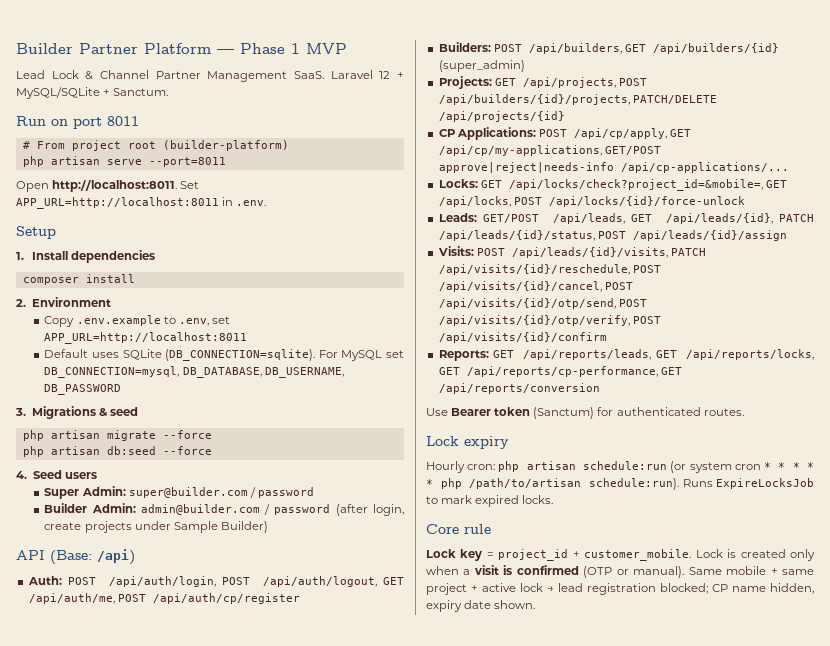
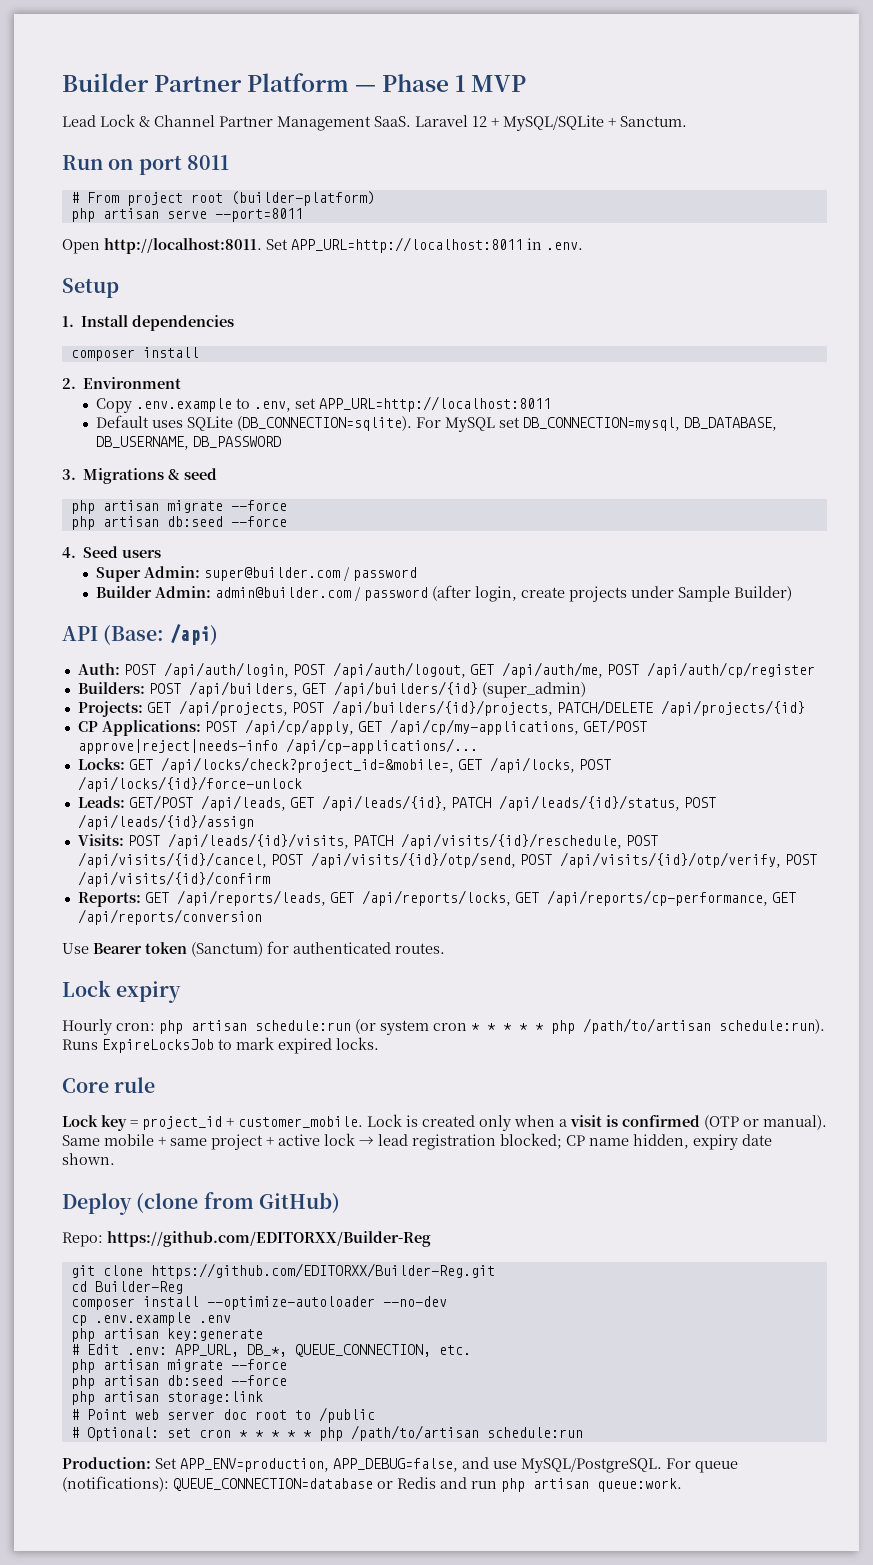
+ Deploy (clone from GitHub)
+ Repo: https://github.com/EDITORXX/Builder-Reg
+ git clone https://github.com/EDITORXX/Builder-Reg.git
+ cd Builder-Reg
+ composer install --optimize-autoloader --no-dev
+ cp .env.example .env
+ php artisan key:generate
+ # Edit .env: APP_URL, DB_*, QUEUE_CONNECTION, etc.
+ php artisan migrate --force
+ php artisan db:seed --force
+ php artisan storage:link
+ # Point web server doc root to /public
+ # Optional: set cron * * * * * php /path/to/artisan schedule:run
+ Production: Set APP_ENV=production, APP_DEBUG=false, and use MySQL/PostgreSQL. For queue (notifications): QUEUE_CONNECTION=database or Redis and run php artisan queue:work.

